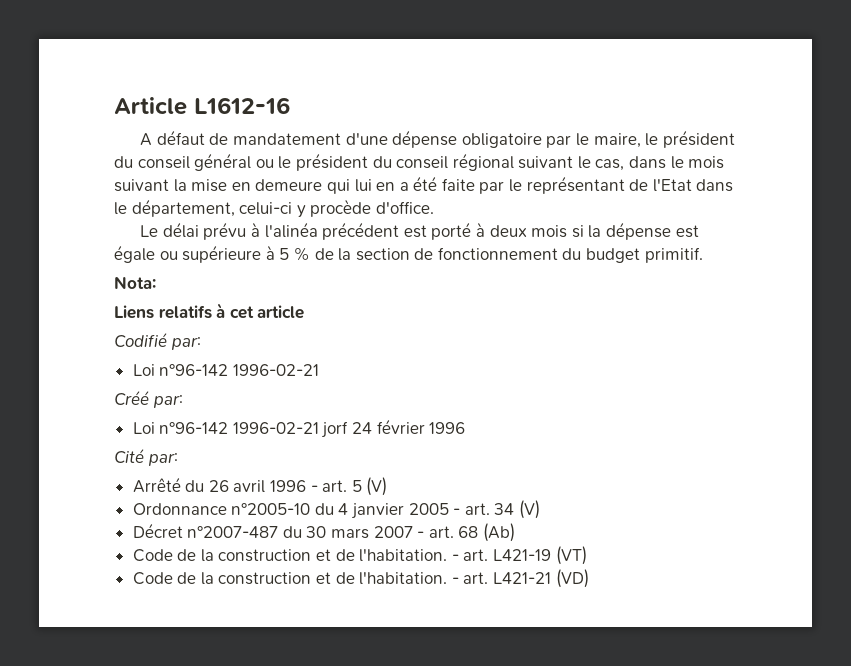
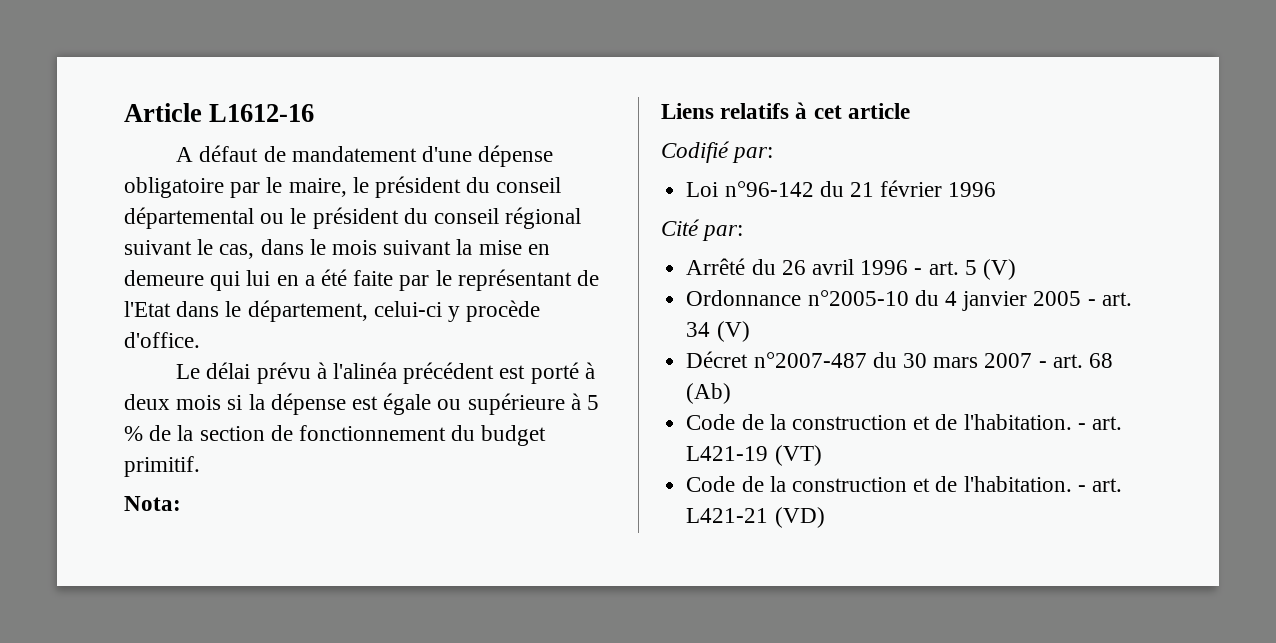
- A défaut de mandatement d'une dépense obligatoire par le maire, le président du conseil général ou le président du conseil régional suivant le cas, dans le mois suivant la mise en demeure qui lui en a été faite par le représentant de l'Etat dans le département, celui-ci y procède d'office.
+ A défaut de mandatement d'une dépense obligatoire par le maire, le président du conseil départemental ou le président du conseil régional suivant le cas, dans le mois suivant la mise en demeure qui lui en a été faite par le représentant de l'Etat dans le département, celui-ci y procède d'office.
  Codifié par:
- Loi n°96-142 1996-02-21
- Créé par:
- Loi n°96-142 1996-02-21 jorf 24 février 1996
+ Loi n°96-142 du 21 février 1996

